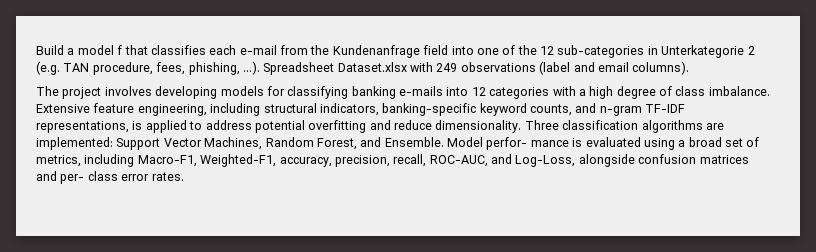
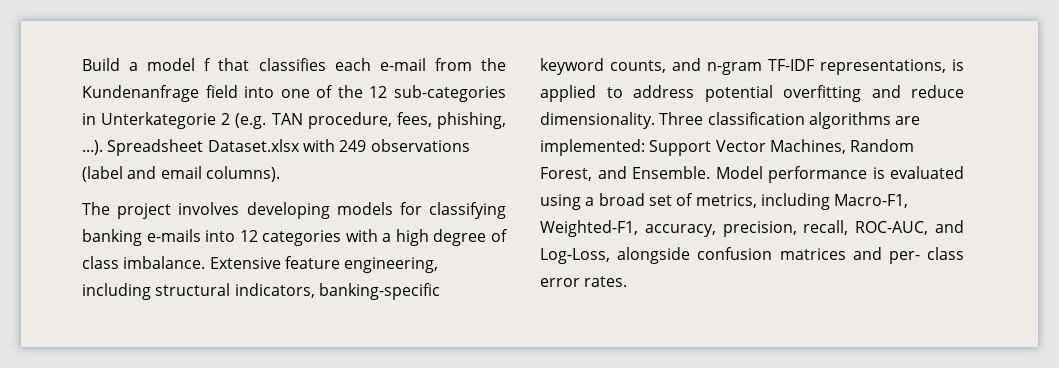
- Model perfor- mance is evaluated using a broad set of metrics, including Macro-F1, Weighted-F1, accuracy, precision, recall, ROC-AUC, and Log-Loss, alongside confusion matrices and per- class error rates.
+ Model performance is evaluated using a broad set of metrics, including Macro-F1, Weighted-F1, accuracy, precision, recall, ROC-AUC, and Log-Loss, alongside confusion matrices and per- class error rates.

